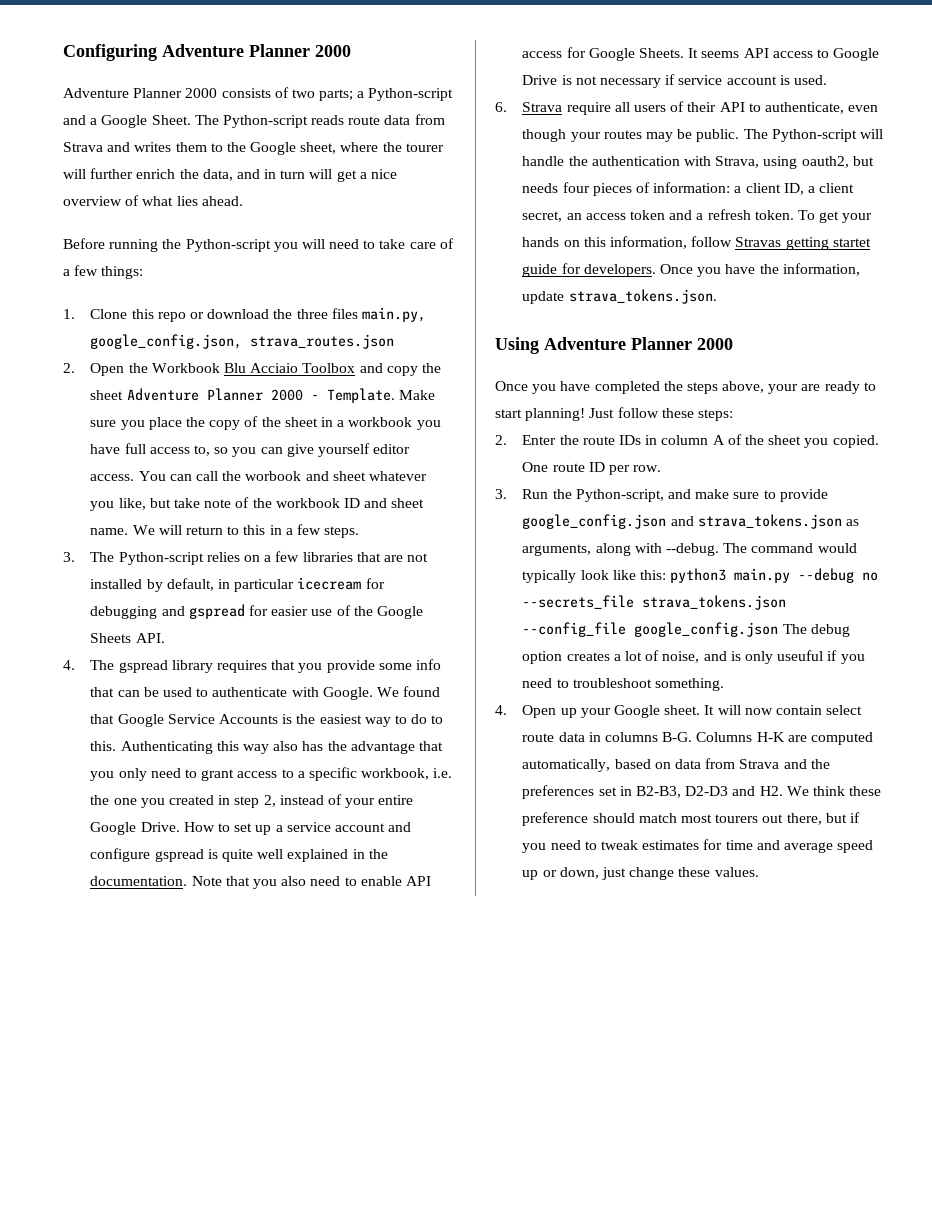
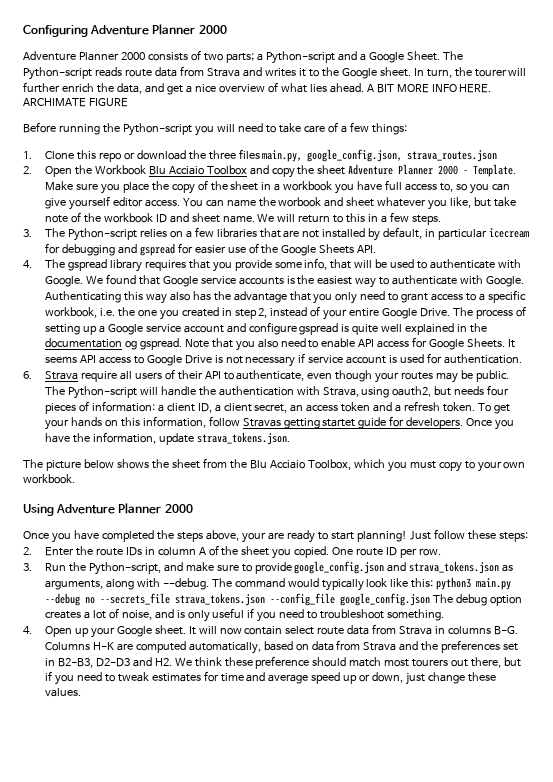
- The Python-script reads route data from Strava and writes them to the Google sheet, where the tourer will further enrich the data, and in turn will get a nice overview of what lies ahead.
+ The Python-script reads route data from Strava and writes it to the Google sheet. In turn, the tourer will further enrich the data, and get a nice overview of what lies ahead. A BIT MORE INFO HERE. ARCHIMATE FIGURE
- You can call the worbook and sheet whatever you like, but take note of the workbook ID and sheet name.
+ You can name the worbook and sheet whatever you like, but take note of the workbook ID and sheet name.
- 4. The gspread library requires that you provide some info that can be used to authenticate with Google.
+ 4. The gspread library requires that you provide some info, that will be used to authenticate with Google.
- We found that Google Service Accounts is the easiest way to do to this.
+ We found that Google service accounts is the easiest way to authenticate with Google.
- How to set up a service account and configure gspread is quite well explained in the documentation.
+ The process of setting up a Google service account and configure gspread is quite well explained in the documentation og gspread.
- It seems API access to Google Drive is not necessary if service account is used.
+ It seems API access to Google Drive is not necessary if service account is used for authentication.
+ The picture below shows the sheet from the Blu Acciaio Toolbox, which you must copy to your own workbook.
- The command would typically look like this: python3 main.py --debug no --secrets_file strava_tokens.json --config_file google_config.json The debug option creates a lot of noise, and is only useuful if you need to troubleshoot something.
+ The command would typically look like this: python3 main.py --debug no --secrets_file strava_tokens.json --config_file google_config.json The debug option creates a lot of noise, and is only useful if you need to troubleshoot something.
- It will now contain select route data in columns B-G. Columns H-K are computed automatically, based on data from Strava and the preferences set in B2-B3, D2-D3 and H2. We think these preference should match most tourers out there, but if you need to tweak estimates for time and average speed up or down, just change these values.
+ It will now contain select route data from Strava in columns B-G. Columns H-K are computed automatically, based on data from Strava and the preferences set in B2-B3, D2-D3 and H2. We think these preference should match most tourers out there, but if you need to tweak estimates for time and average speed up or down, just change these values.

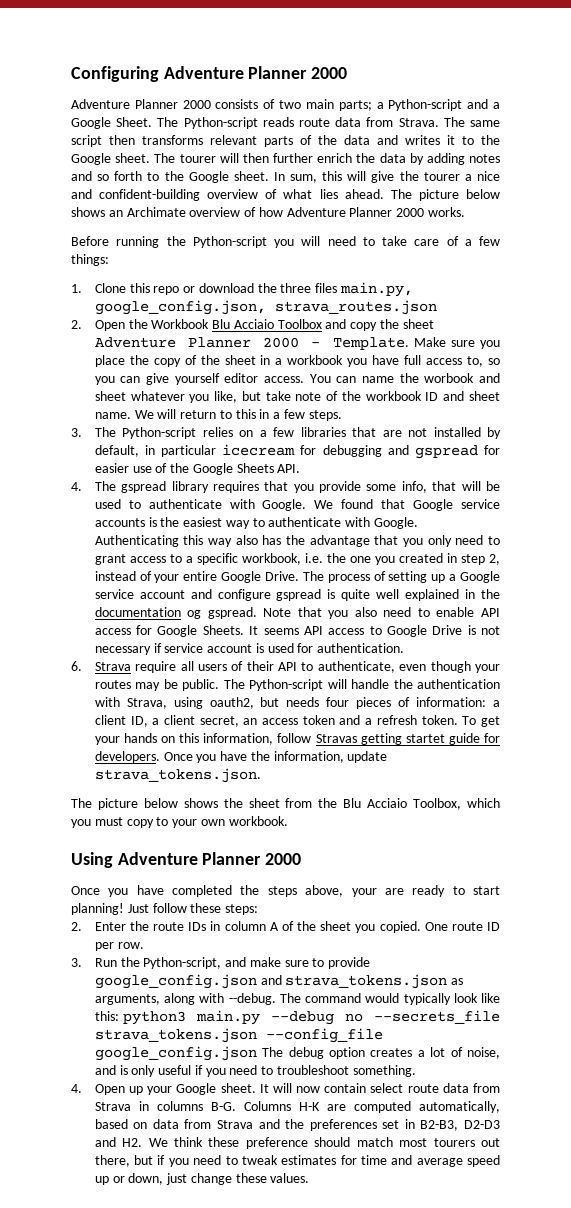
- Adventure Planner 2000 consists of two parts; a Python-script and a Google Sheet.
+ Adventure Planner 2000 consists of two main parts; a Python-script and a Google Sheet.
- The Python-script reads route data from Strava and writes it to the Google sheet.
+ The Python-script reads route data from Strava. The same script then transforms relevant parts of the data and writes it to the Google sheet.
- In turn, the tourer will further enrich the data, and get a nice overview of what lies ahead.
+ The tourer will then further enrich the data by adding notes and so forth to the Google sheet. In sum, this will give the tourer a nice and confident-building overview of what lies ahead.
- A BIT MORE INFO HERE. ARCHIMATE FIGURE
+ The picture below shows an Archimate overview of how Adventure Planner 2000 works.

